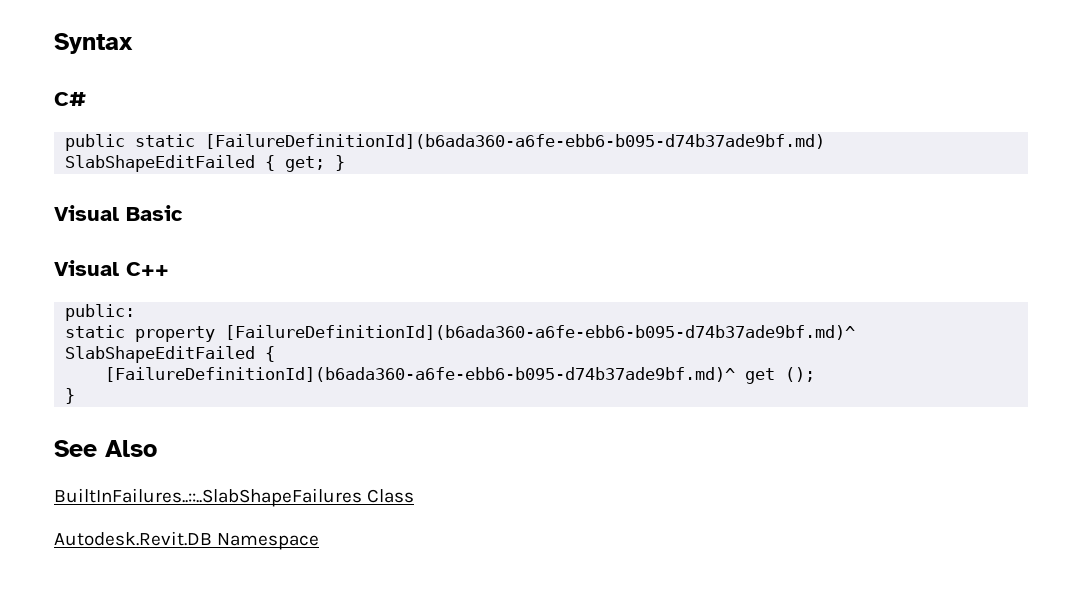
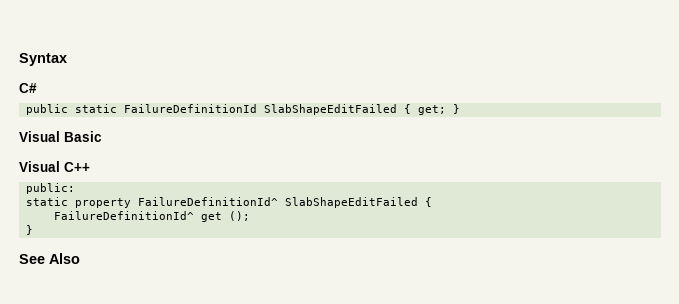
- public static [FailureDefinitionId](b6ada360-a6fe-ebb6-b095-d74b37ade9bf.md) SlabShapeEditFailed { get; }
+ public static FailureDefinitionId SlabShapeEditFailed { get; }
- static property [FailureDefinitionId](b6ada360-a6fe-ebb6-b095-d74b37ade9bf.md)^ SlabShapeEditFailed {
+ static property FailureDefinitionId^ SlabShapeEditFailed {
- [FailureDefinitionId](b6ada360-a6fe-ebb6-b095-d74b37ade9bf.md)^ get ();
+ FailureDefinitionId^ get ();
- BuiltInFailures..::..SlabShapeFailures Class
- Autodesk.Revit.DB Namespace

